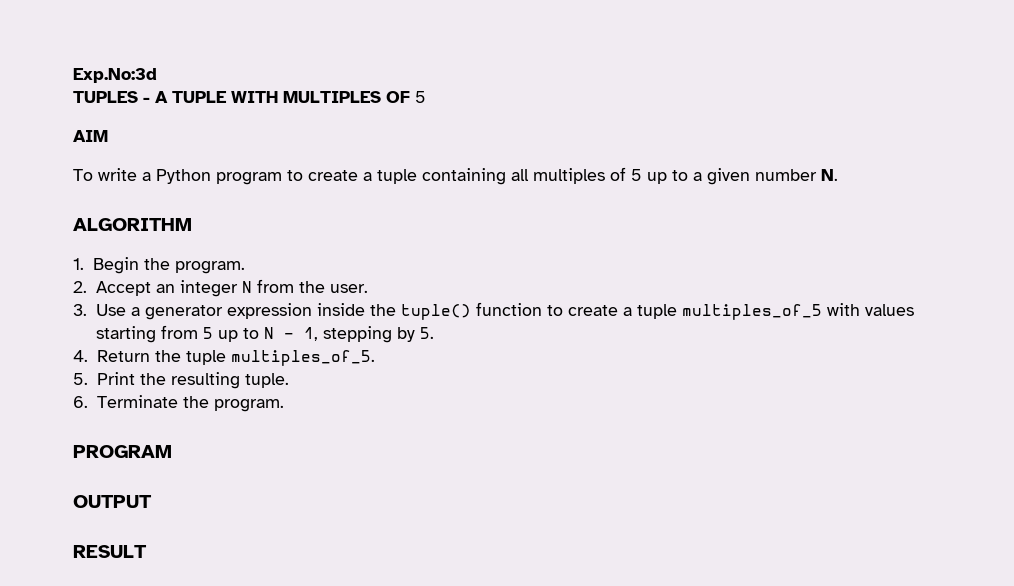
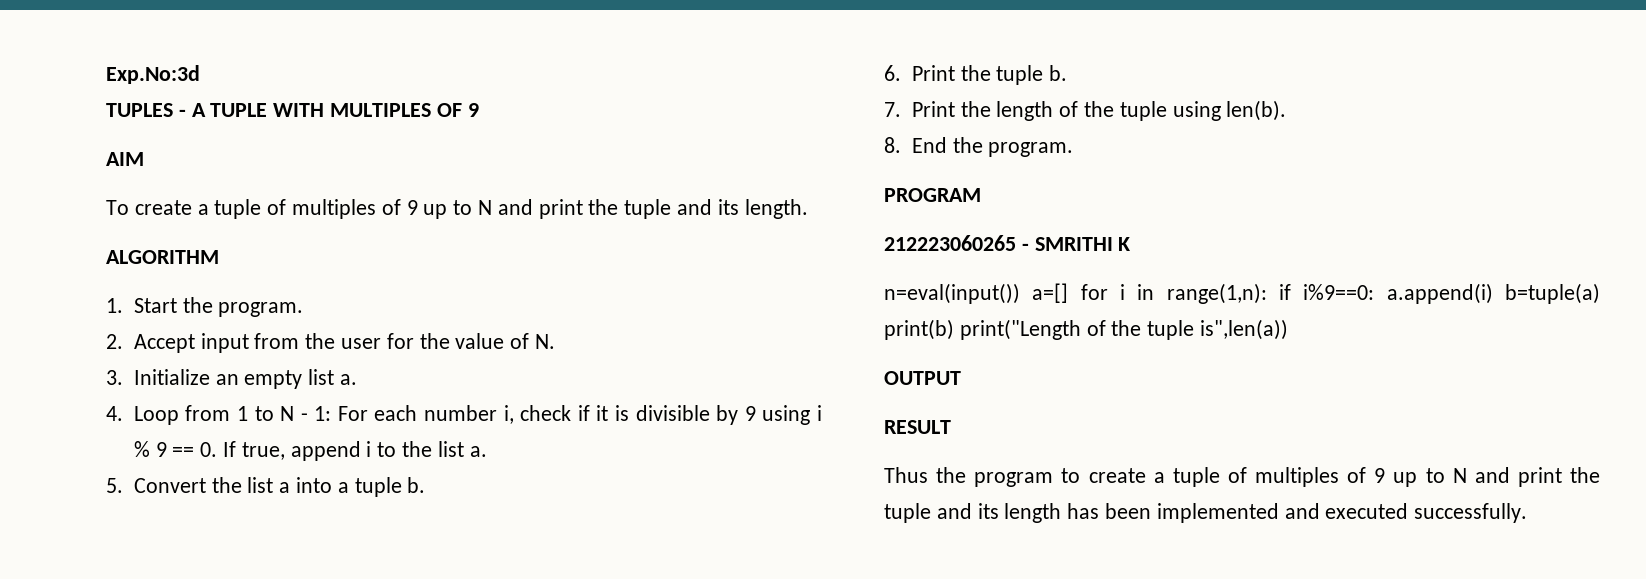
- TUPLES - A TUPLE WITH MULTIPLES OF 5
+ TUPLES - A TUPLE WITH MULTIPLES OF 9
- To write a Python program to create a tuple containing all multiples of 5 up to a given number N.
+ To create a tuple of multiples of 9 up to N and print the tuple and its length.
  ALGORITHM
- 1. Begin the program.
- 2. Accept an integer N from the user.
- 3. Use a generator expression inside the tuple() function to create a tuple multiples_of_5 with values starting from 5 up to N - 1, stepping by 5.
- 4. Return the tuple multiples_of_5.
- 5. Print the resulting tuple.
- 6. Terminate the program.
+ 1. Start the program.
+ 2. Accept input from the user for the value of N.
+ 3. Initialize an empty list a.
+ 4. Loop from 1 to N - 1: For each number i, check if it is divisible by 9 using i % 9 == 0. If true, append i to the list a.
+ 5. Convert the list a into a tuple b.
+ 6. Print the tuple b.
+ 7. Print the length of the tuple using len(b).
+ 8. End the program.
  PROGRAM
+ 212223060265 - SMRITHI K
+ n=eval(input()) a=[] for i in range(1,n): if i%9==0: a.append(i) b=tuple(a) print(b) print("Length of the tuple is",len(a))
  OUTPUT
  RESULT
+ Thus the program to create a tuple of multiples of 9 up to N and print the tuple and its length has been implemented and executed successfully.

